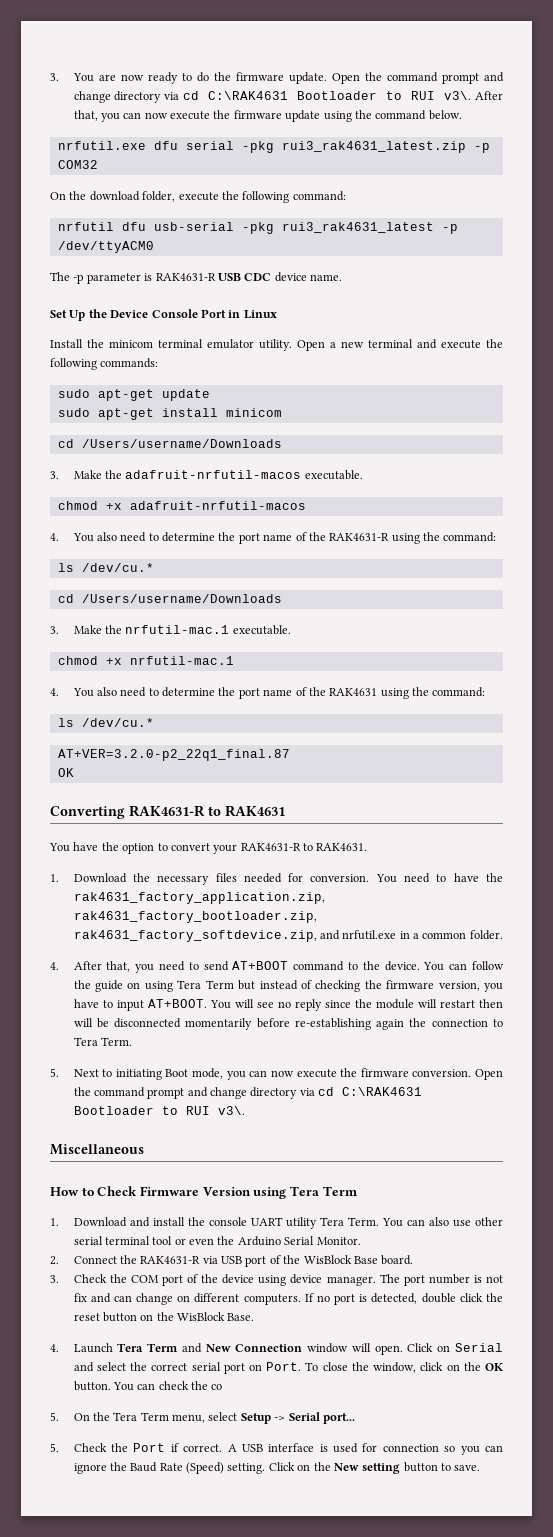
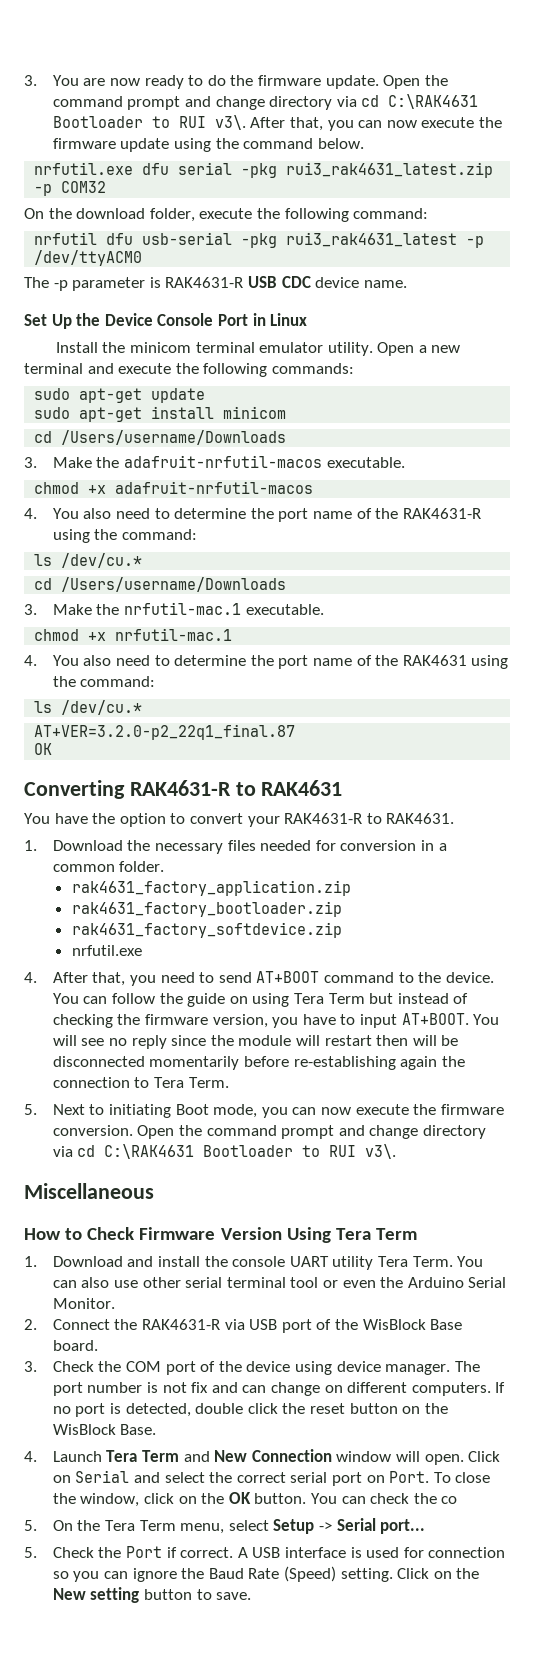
- 1. Download the necessary files needed for conversion. You need to have the rak4631_factory_application.zip, rak4631_factory_bootloader.zip, rak4631_factory_softdevice.zip, and nrfutil.exe in a common folder.
+ 1. Download the necessary files needed for conversion in a common folder.
+ rak4631_factory_application.zip
+ rak4631_factory_bootloader.zip
+ rak4631_factory_softdevice.zip
+ nrfutil.exe
- How to Check Firmware Version using Tera Term
+ How to Check Firmware Version Using Tera Term

